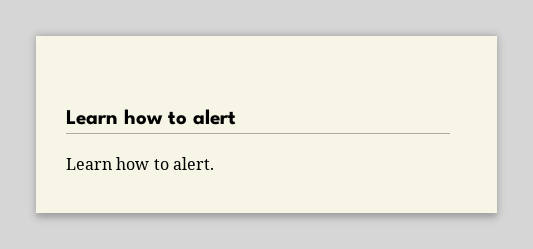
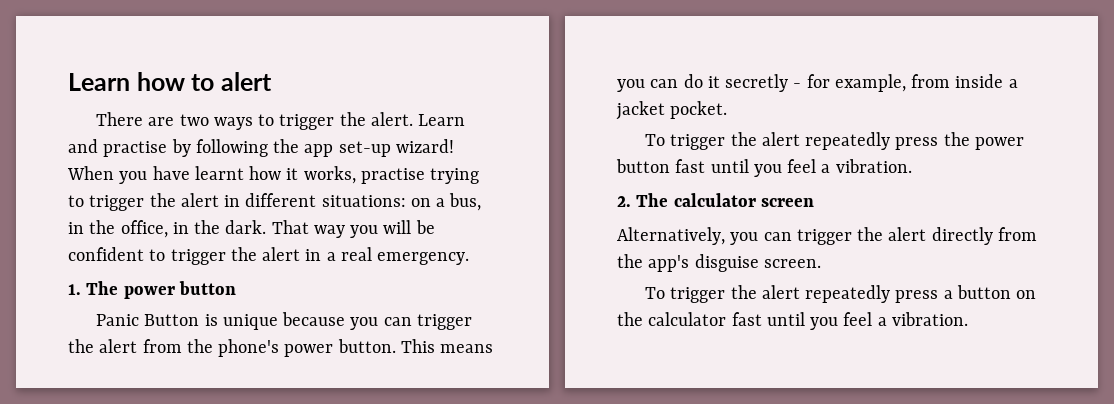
- Learn how to alert.
+ There are two ways to trigger the alert. Learn and practise by following the app set-up wizard! When you have learnt how it works, practise trying to trigger the alert in different situations: on a bus, in the office, in the dark. That way you will be confident to trigger the alert in a real emergency.
+ 1. The power button
+ Panic Button is unique because you can trigger the alert from the phone's power button. This means you can do it secretly - for example, from inside a jacket pocket.
+ To trigger the alert repeatedly press the power button fast until you feel a vibration.
+ 2. The calculator screen
+ Alternatively, you can trigger the alert directly from the app's disguise screen.
+ To trigger the alert repeatedly press a button on the calculator fast until you feel a vibration.

